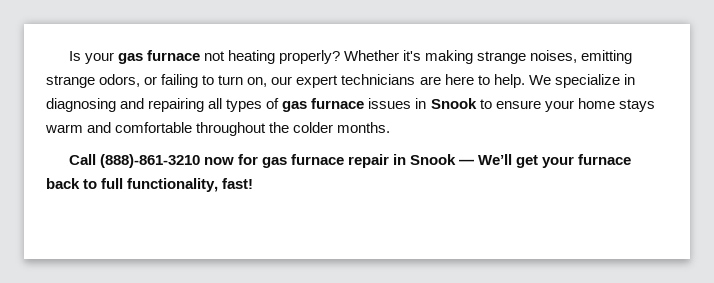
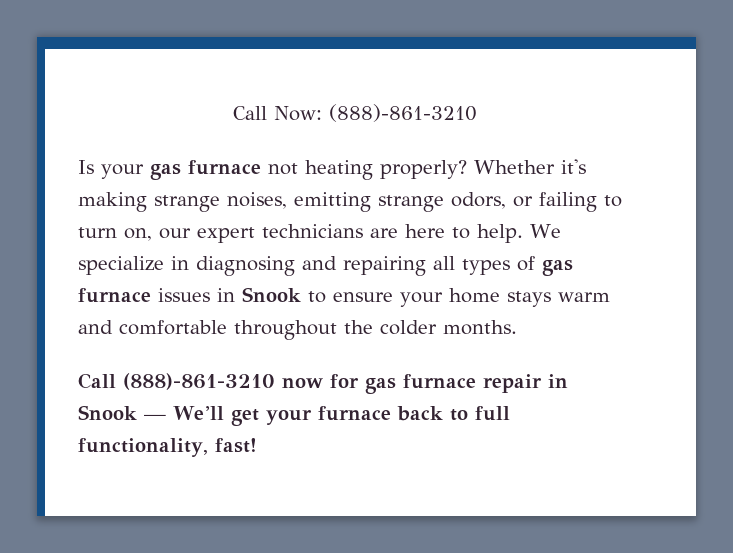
+ Call Now: (888)-861-3210

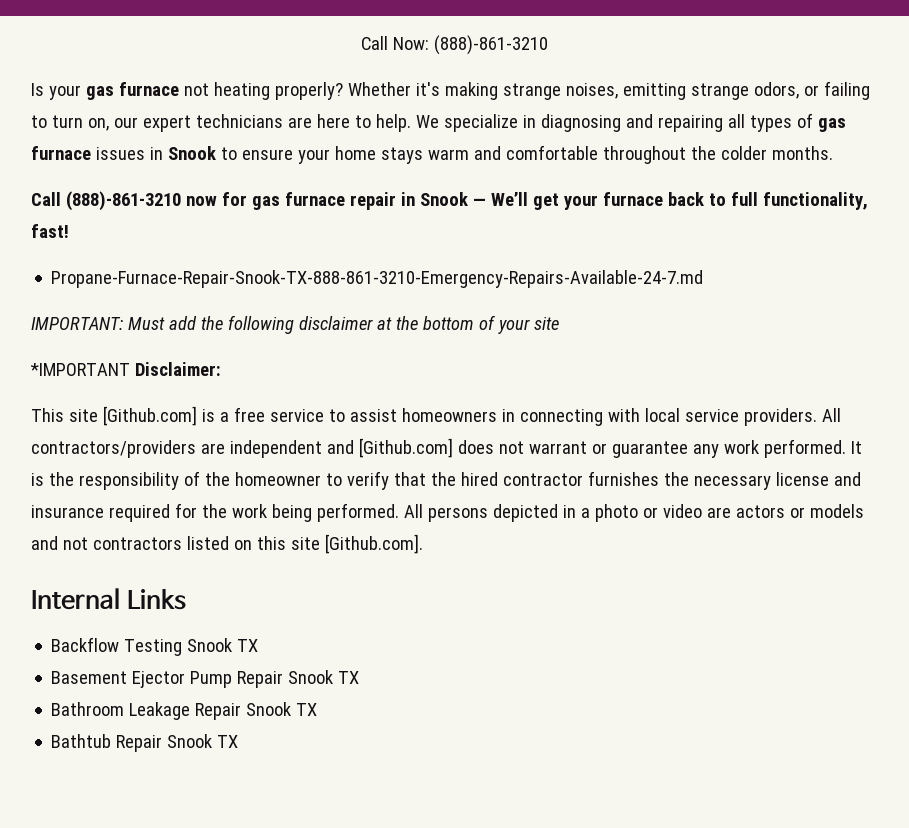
+ Propane-Furnace-Repair-Snook-TX-888-861-3210-Emergency-Repairs-Available-24-7.md
+ IMPORTANT: Must add the following disclaimer at the bottom of your site
+ *IMPORTANT Disclaimer:
+ This site [Github.com] is a free service to assist homeowners in connecting with local service providers. All contractors/providers are independent and [Github.com] does not warrant or guarantee any work performed. It is the responsibility of the homeowner to verify that the hired contractor furnishes the necessary license and insurance required for the work being performed. All persons depicted in a photo or video are actors or models and not contractors listed on this site [Github.com].
+ Internal Links
+ Backflow Testing Snook TX
+ Basement Ejector Pump Repair Snook TX
+ Bathroom Leakage Repair Snook TX
+ Bathtub Repair Snook TX

